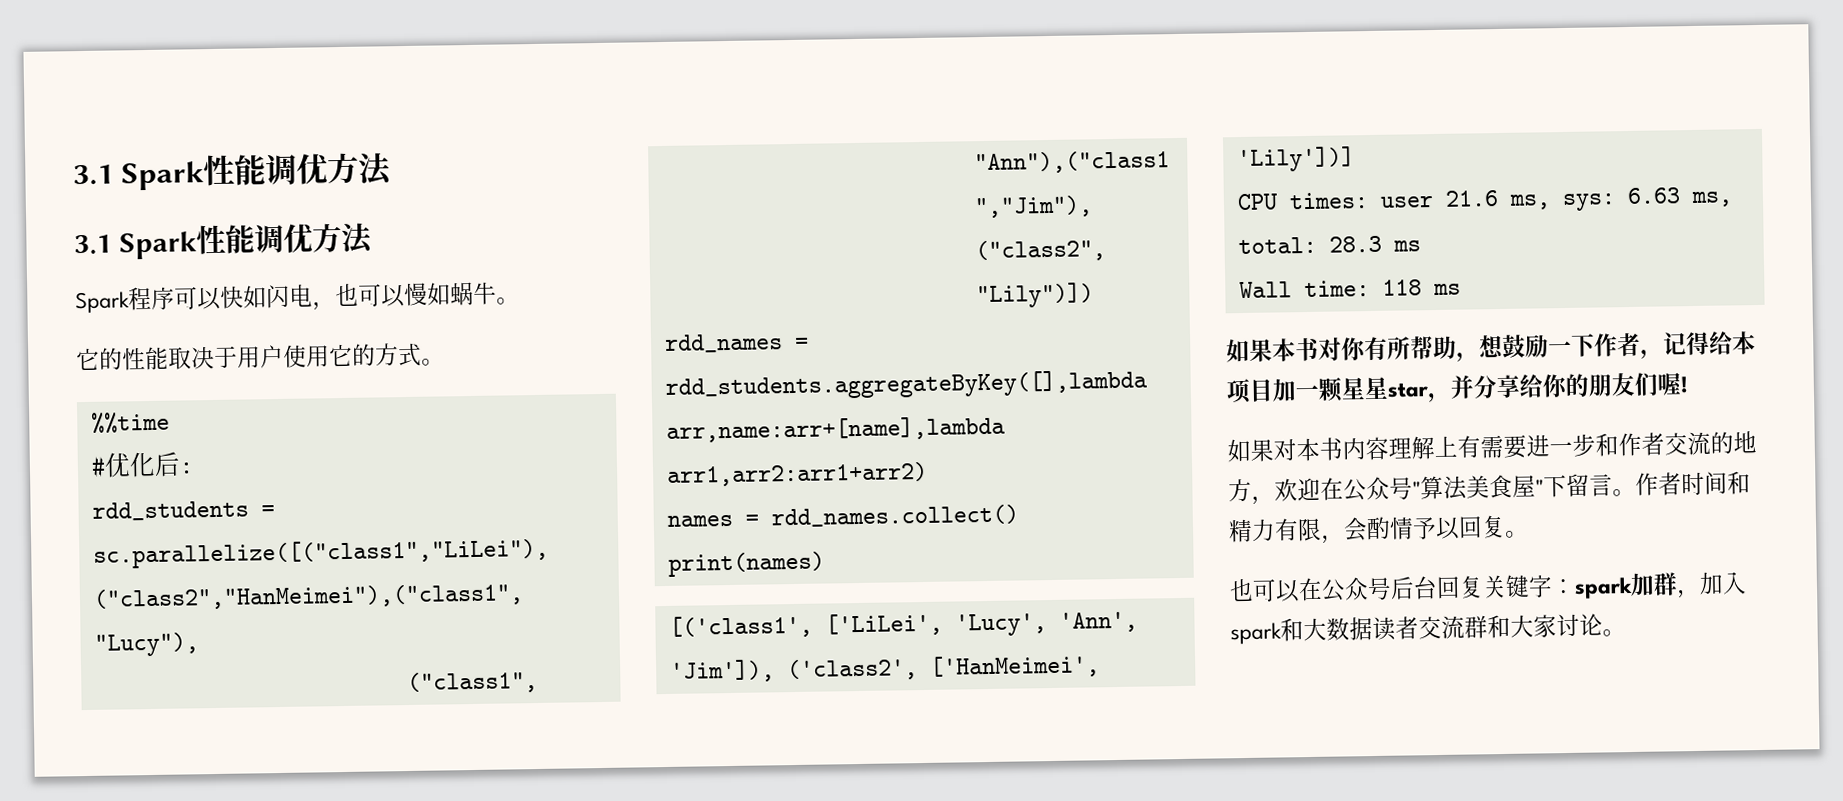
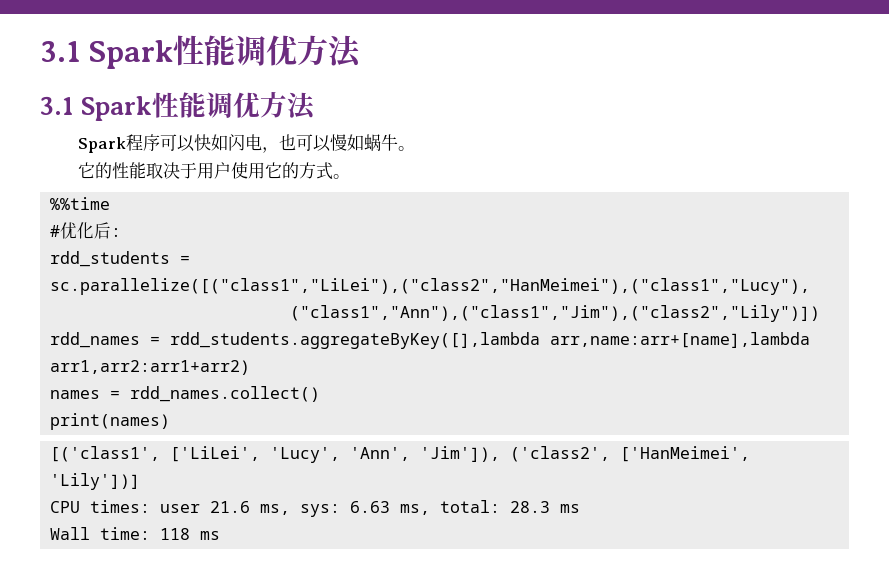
- 如果本书对你有所帮助，想鼓励一下作者，记得给本项目加一颗星星star，并分享给你的朋友们喔!
- 如果对本书内容理解上有需要进一步和作者交流的地方，欢迎在公众号"算法美食屋"下留言。作者时间和精力有限，会酌情予以回复。
- 也可以在公众号后台回复关键字：spark加群，加入spark和大数据读者交流群和大家讨论。

